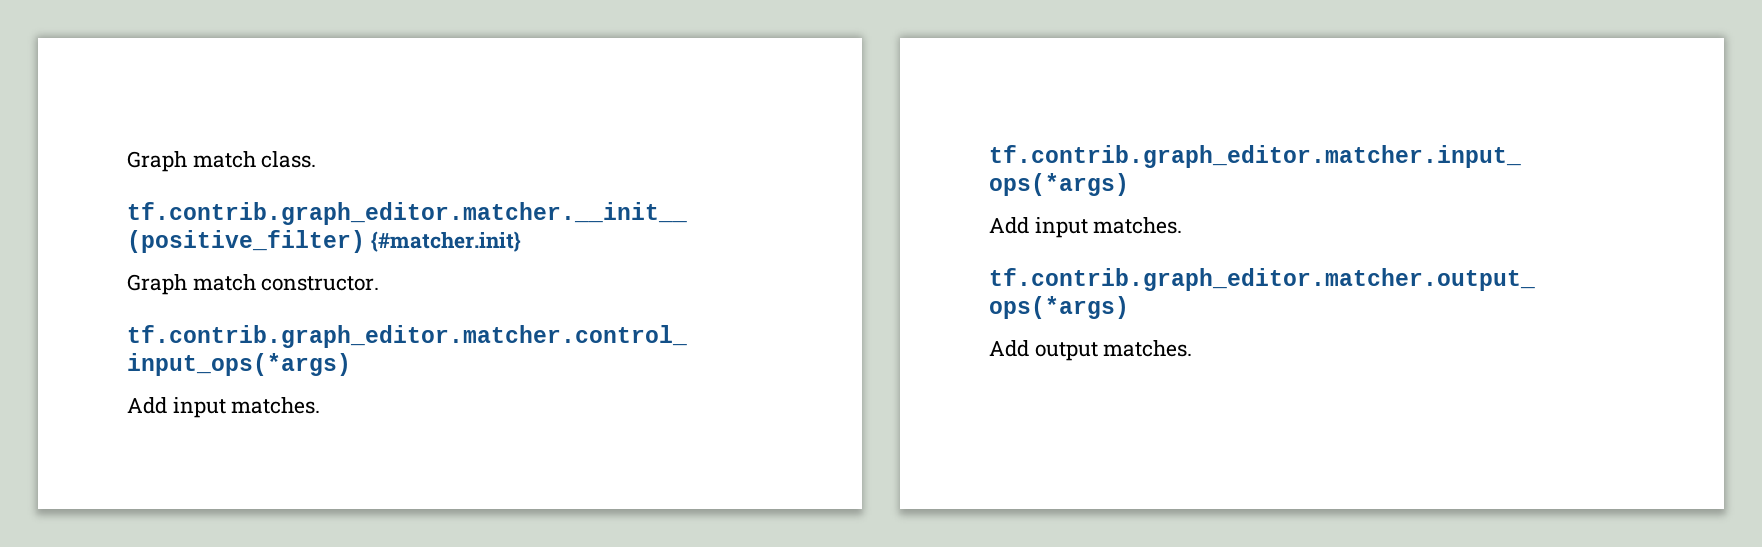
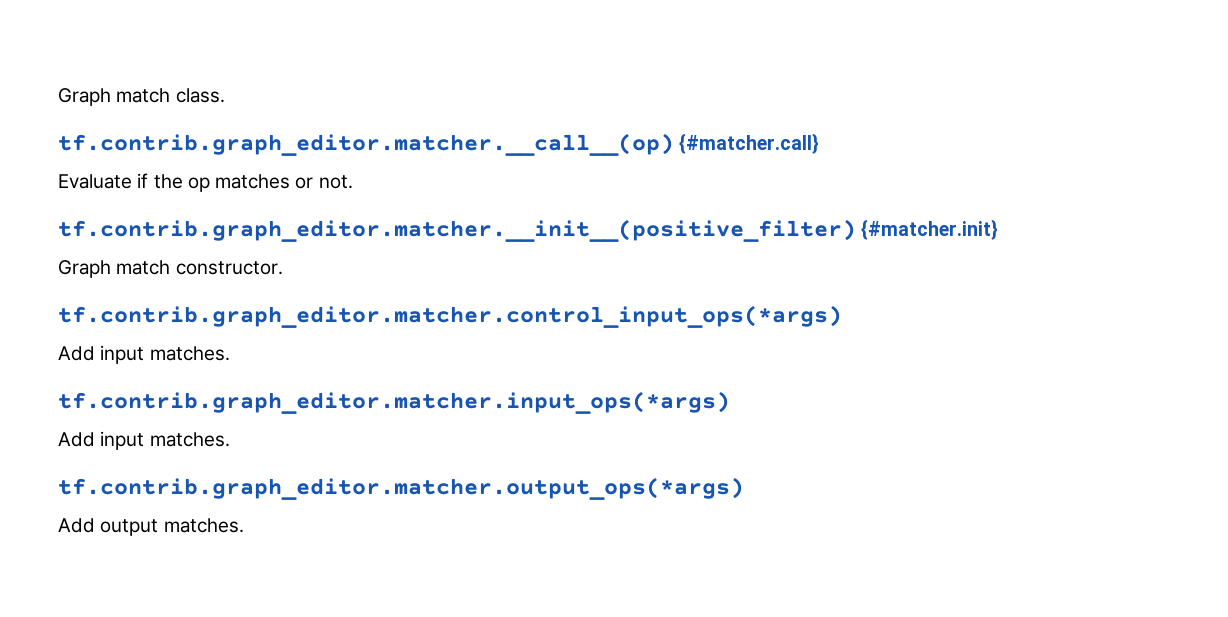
+ tf.contrib.graph_editor.matcher.__call__(op) {#matcher.call}
+ Evaluate if the op matches or not.

